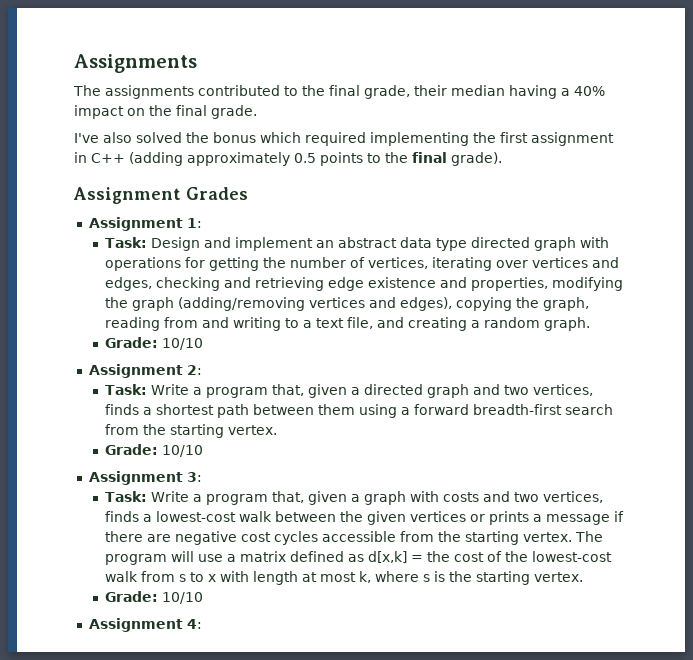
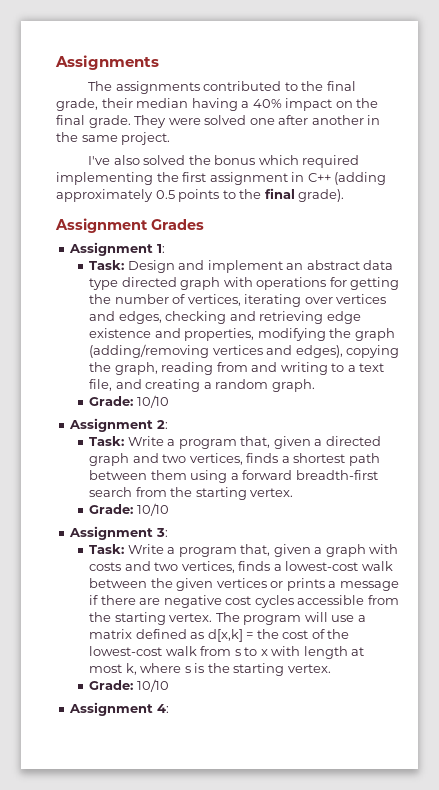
+ They were solved one after another in the same project.

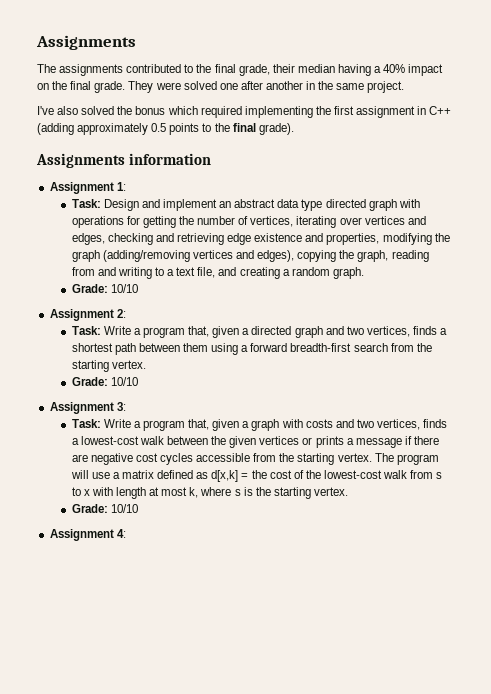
- Assignment Grades
+ Assignments information

